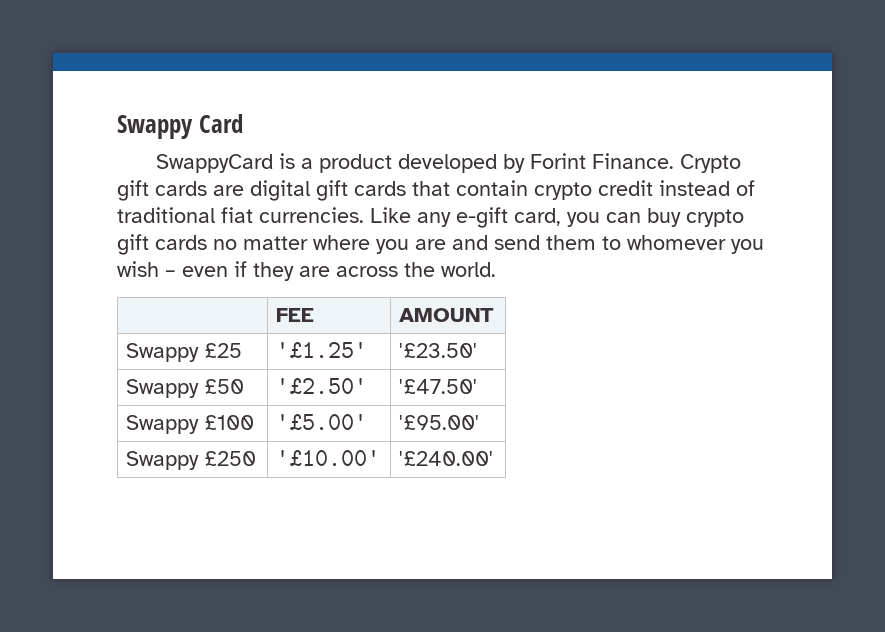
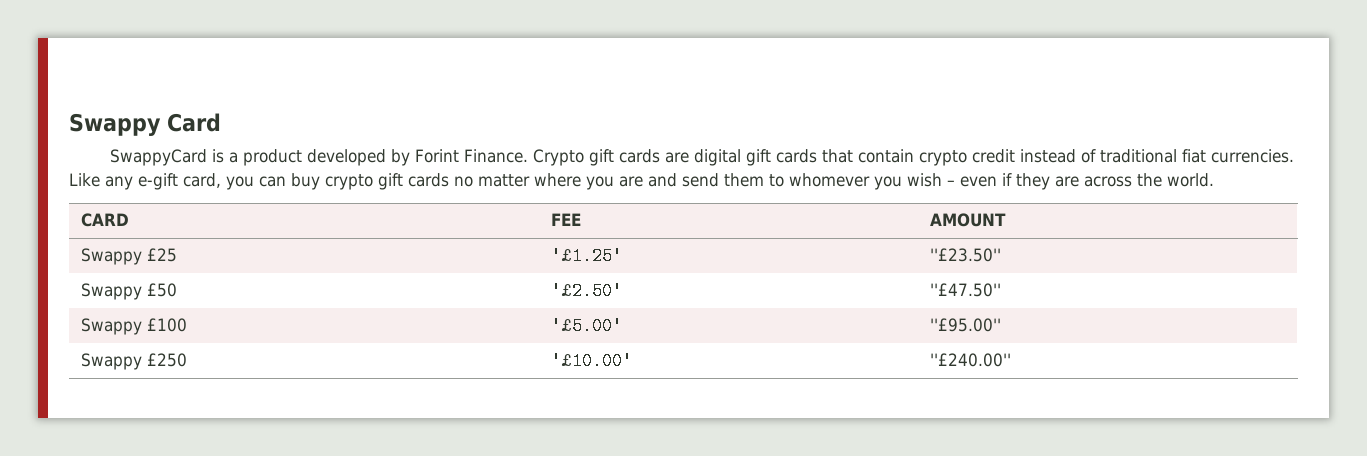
- | FEE | AMOUNT
+ CARD | FEE | AMOUNT
- Swappy £25 | '£1.25' | '£23.50'
+ Swappy £25 | '£1.25' | ''£23.50''
- Swappy £50 | '£2.50' | '£47.50'
+ Swappy £50 | '£2.50' | ''£47.50''
- Swappy £100 | '£5.00' | '£95.00'
+ Swappy £100 | '£5.00' | ''£95.00''
- Swappy £250 | '£10.00' | '£240.00'
+ Swappy £250 | '£10.00' | ''£240.00''

